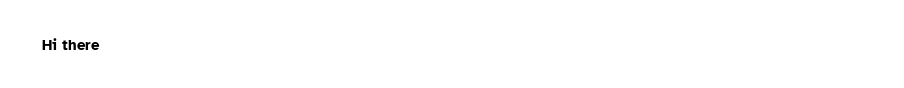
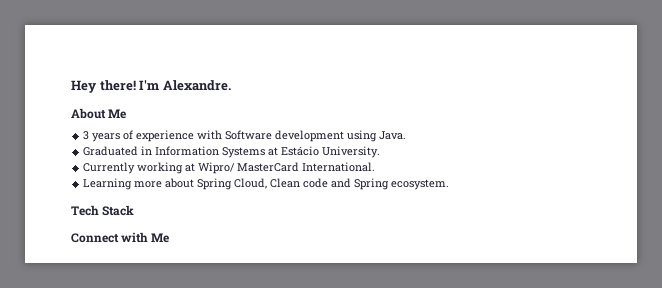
- Hi there
+ Hey there! I'm Alexandre.
+ About Me
+ 3 years of experience with Software development using Java.
+ Graduated in Information Systems at Estácio University.
+ Currently working at Wipro/ MasterCard International.
+ Learning more about Spring Cloud, Clean code and Spring ecosystem.
+ Tech Stack
+ Connect with Me

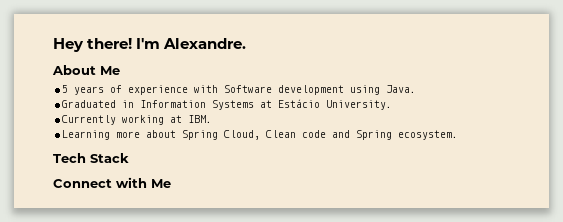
- 3 years of experience with Software development using Java.
+ 5 years of experience with Software development using Java.
- Currently working at Wipro/ MasterCard International.
+ Currently working at IBM.

